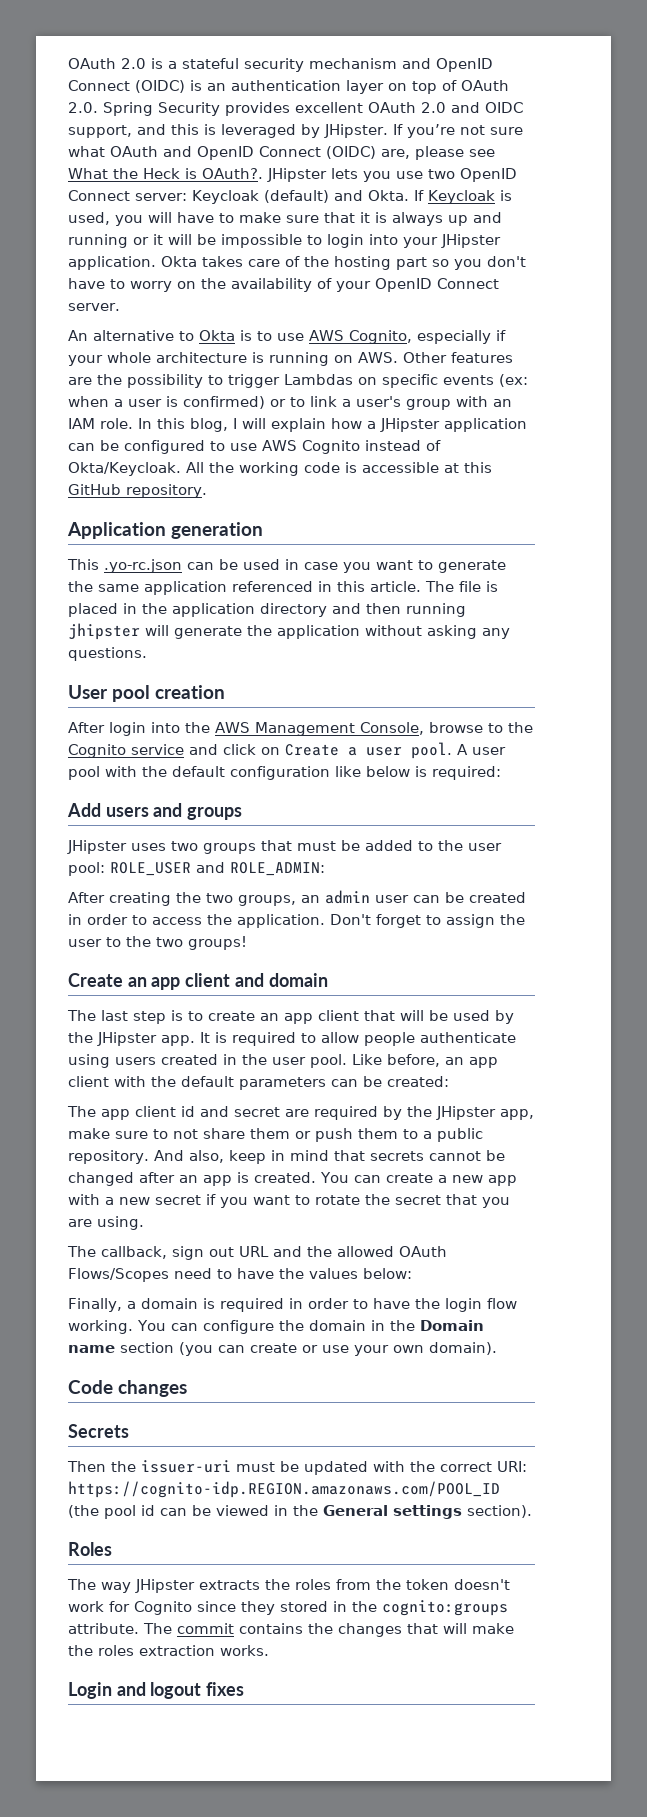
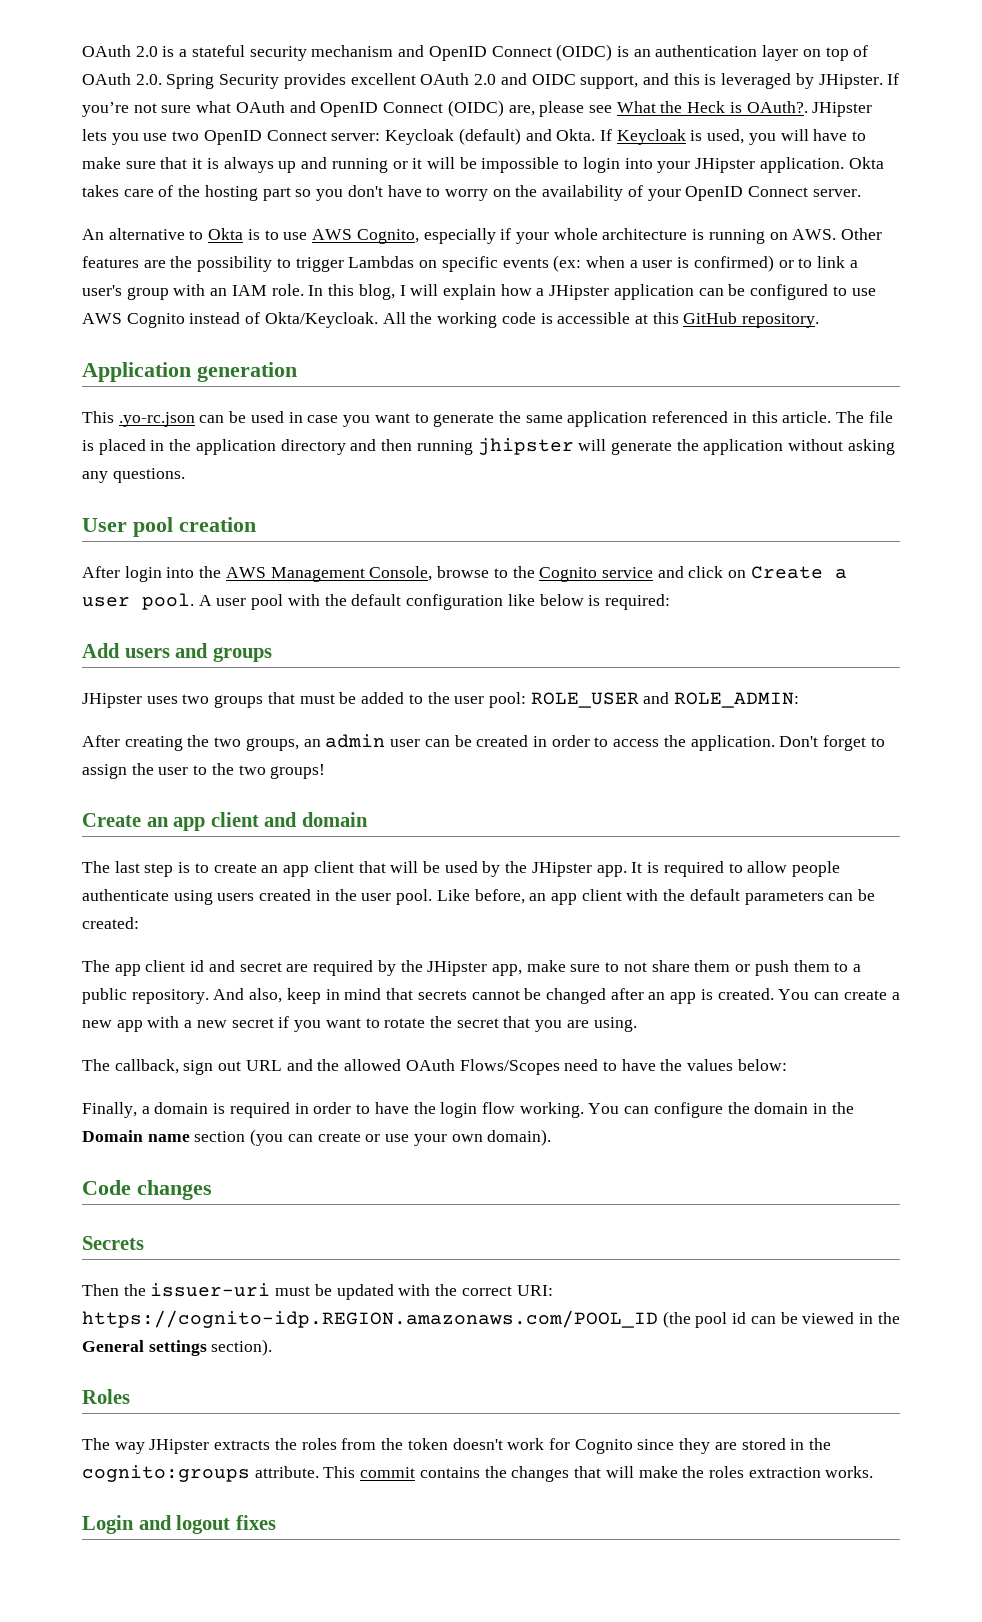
- The way JHipster extracts the roles from the token doesn't work for Cognito since they stored in the cognito:groups attribute.
+ The way JHipster extracts the roles from the token doesn't work for Cognito since they are stored in the cognito:groups attribute.
- The commit contains the changes that will make the roles extraction works.
+ This commit contains the changes that will make the roles extraction works.

